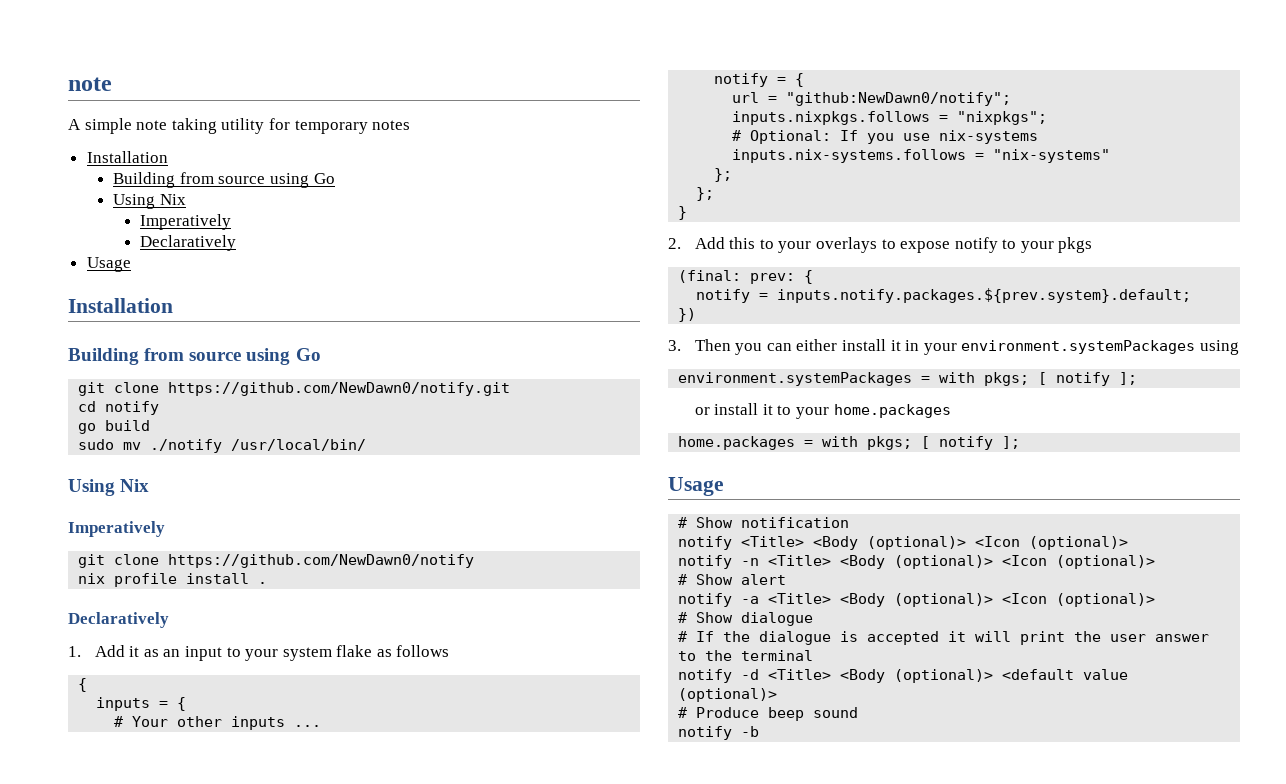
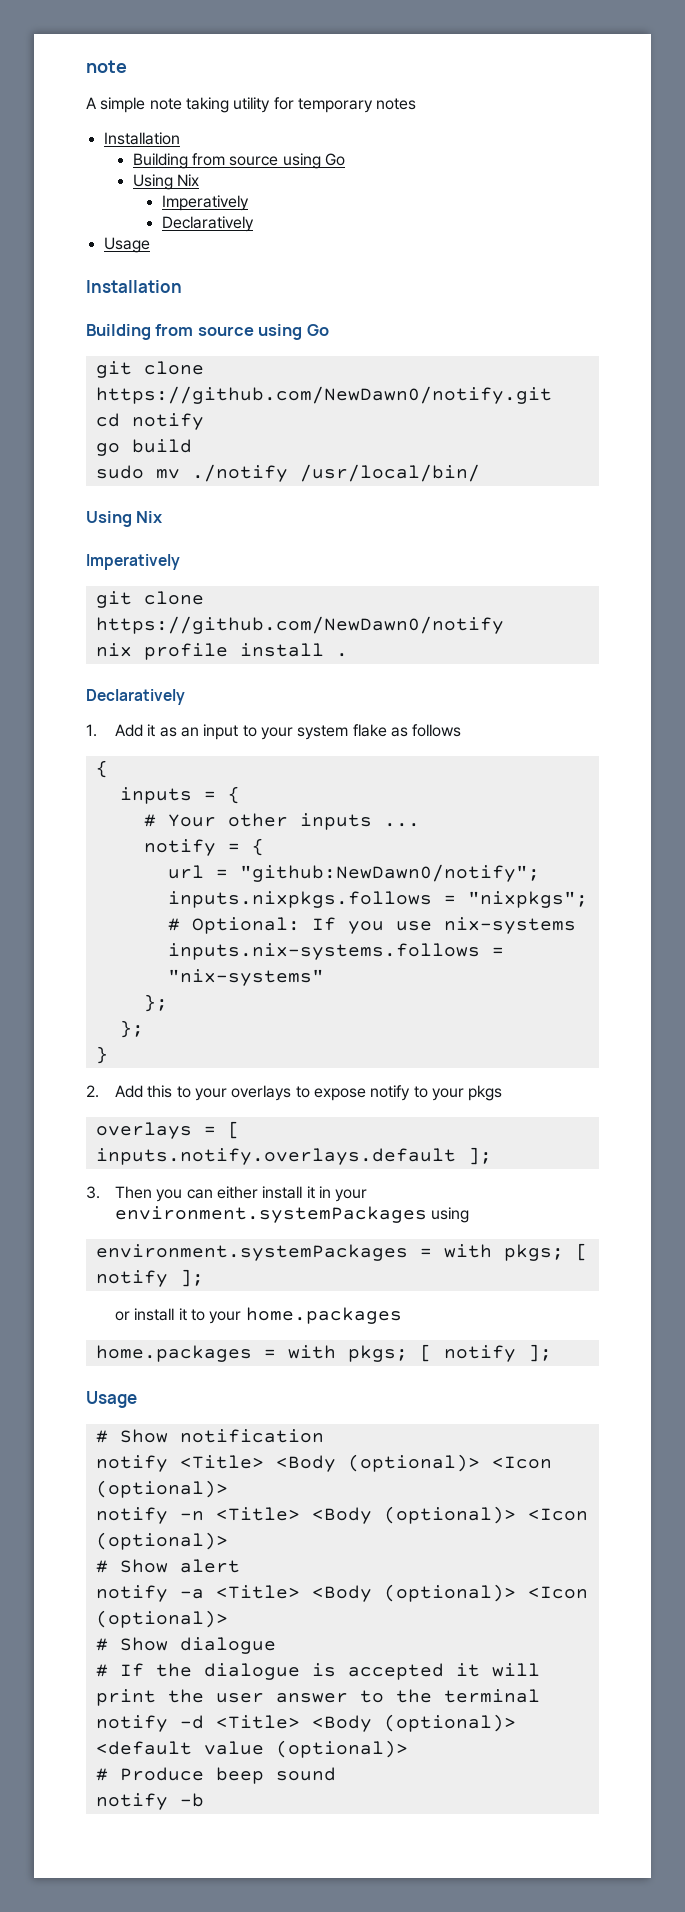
- (final: prev: {
- notify = inputs.notify.packages.${prev.system}.default;
- })
+ overlays = [ inputs.notify.overlays.default ];

